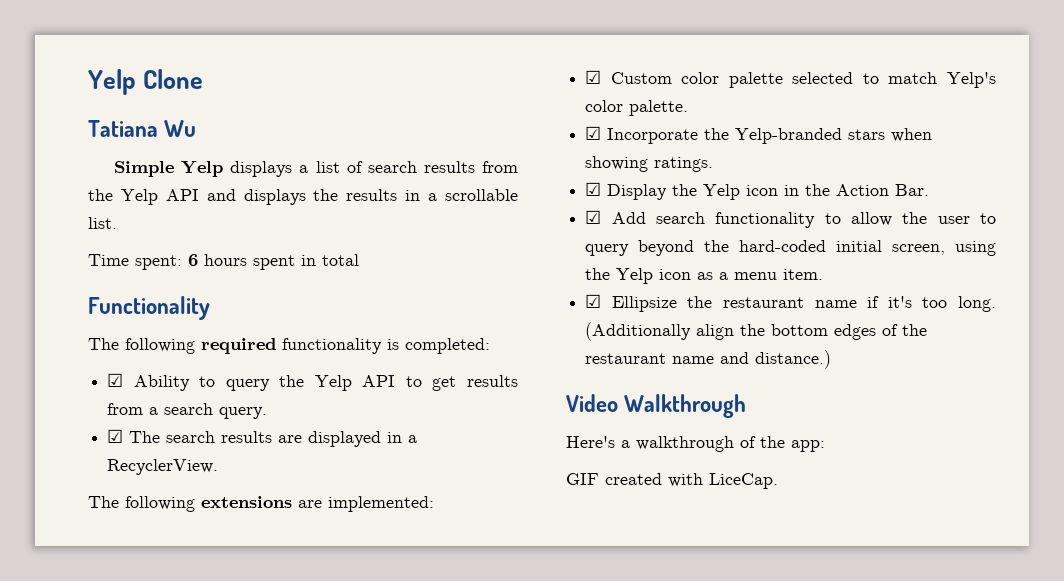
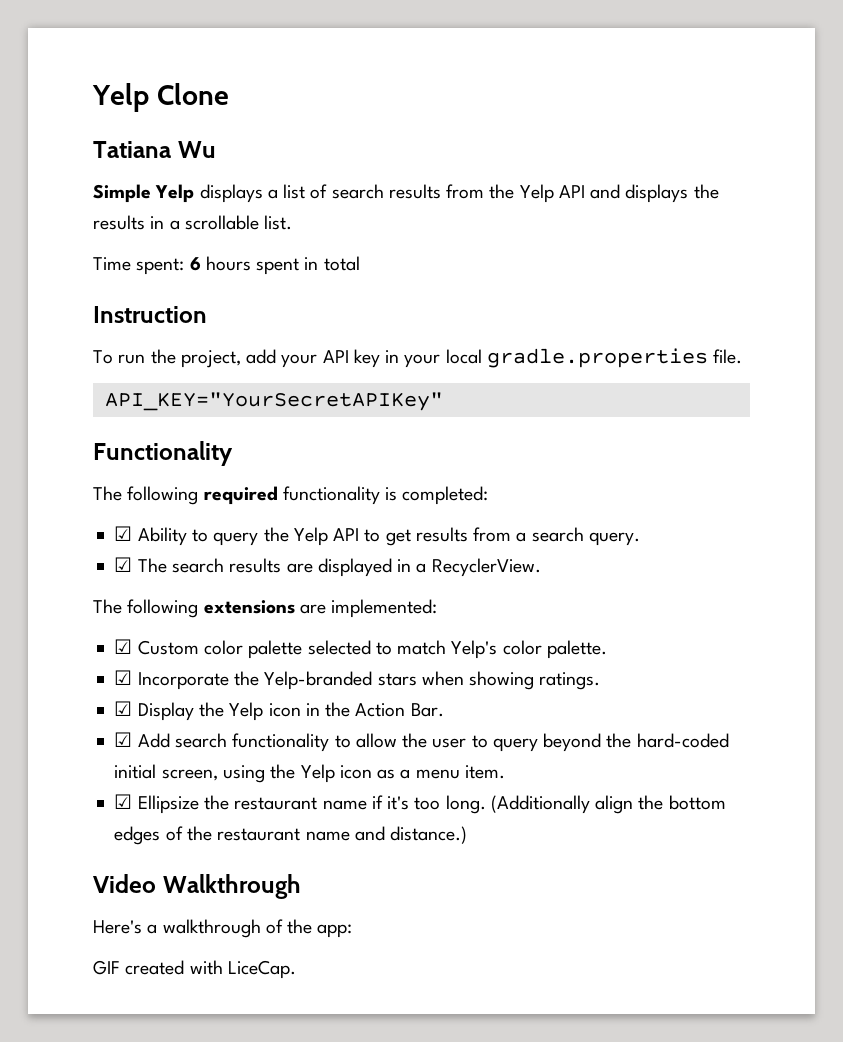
+ Instruction
+ To run the project, add your API key in your local gradle.properties file.
+ API_KEY="YourSecretAPIKey"

